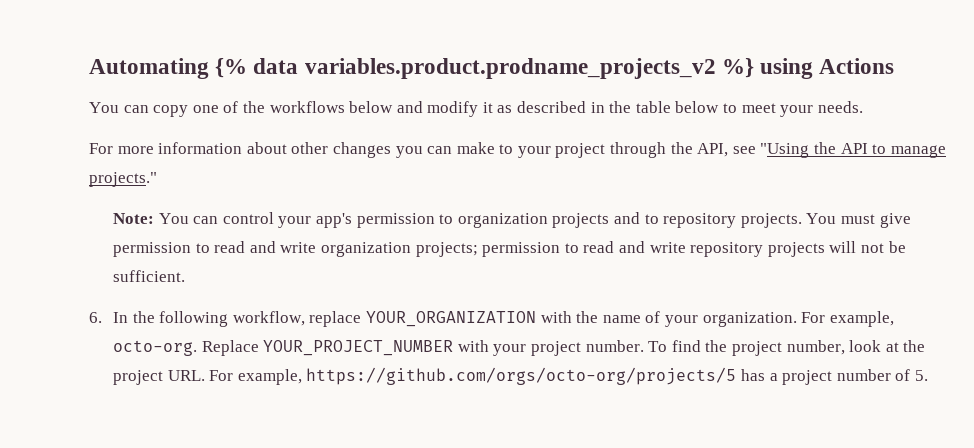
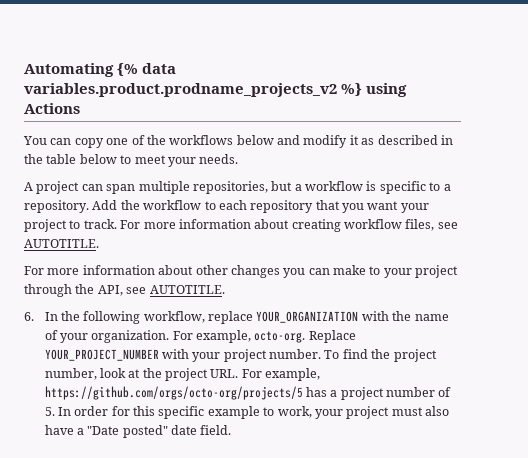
+ A project can span multiple repositories, but a workflow is specific to a repository. Add the workflow to each repository that you want your project to track. For more information about creating workflow files, see AUTOTITLE.
- For more information about other changes you can make to your project through the API, see "Using the API to manage projects."
- Note: You can control your app's permission to organization projects and to repository projects. You must give permission to read and write organization projects; permission to read and write repository projects will not be sufficient.
+ For more information about other changes you can make to your project through the API, see AUTOTITLE.
- To find the project number, look at the project URL. For example, https://github.com/orgs/octo-org/projects/5 has a project number of 5.
+ To find the project number, look at the project URL. For example, https://github.com/orgs/octo-org/projects/5 has a project number of 5. In order for this specific example to work, your project must also have a "Date posted" date field.

